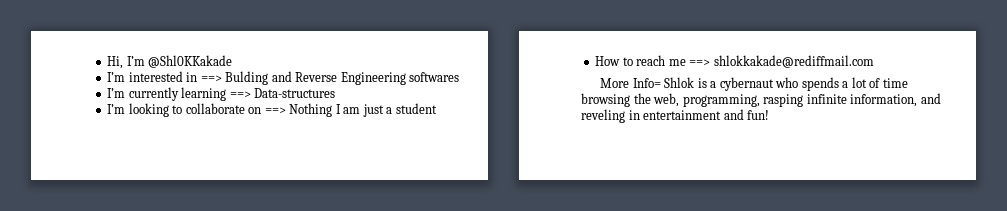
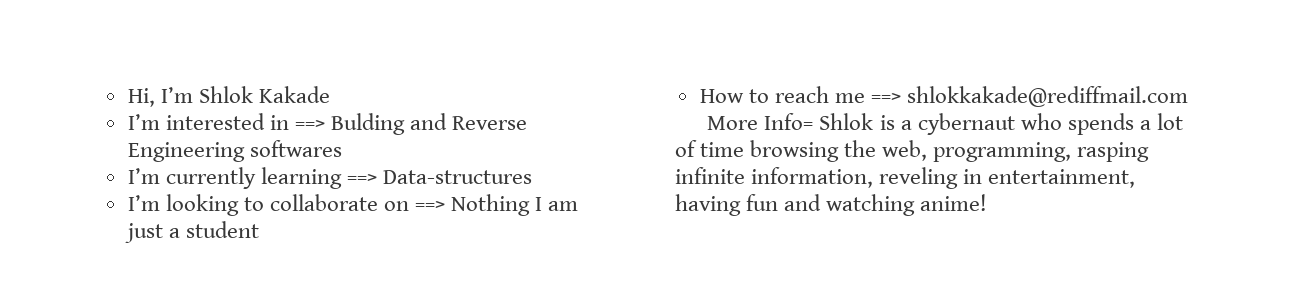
- Hi, I’m @Shl0KKakade
+ Hi, I’m Shlok Kakade
- More Info= Shlok is a cybernaut who spends a lot of time browsing the web, programming, rasping infinite information, and reveling in entertainment and fun!
+ More Info= Shlok is a cybernaut who spends a lot of time browsing the web, programming, rasping infinite information, reveling in entertainment, having fun and watching anime!

